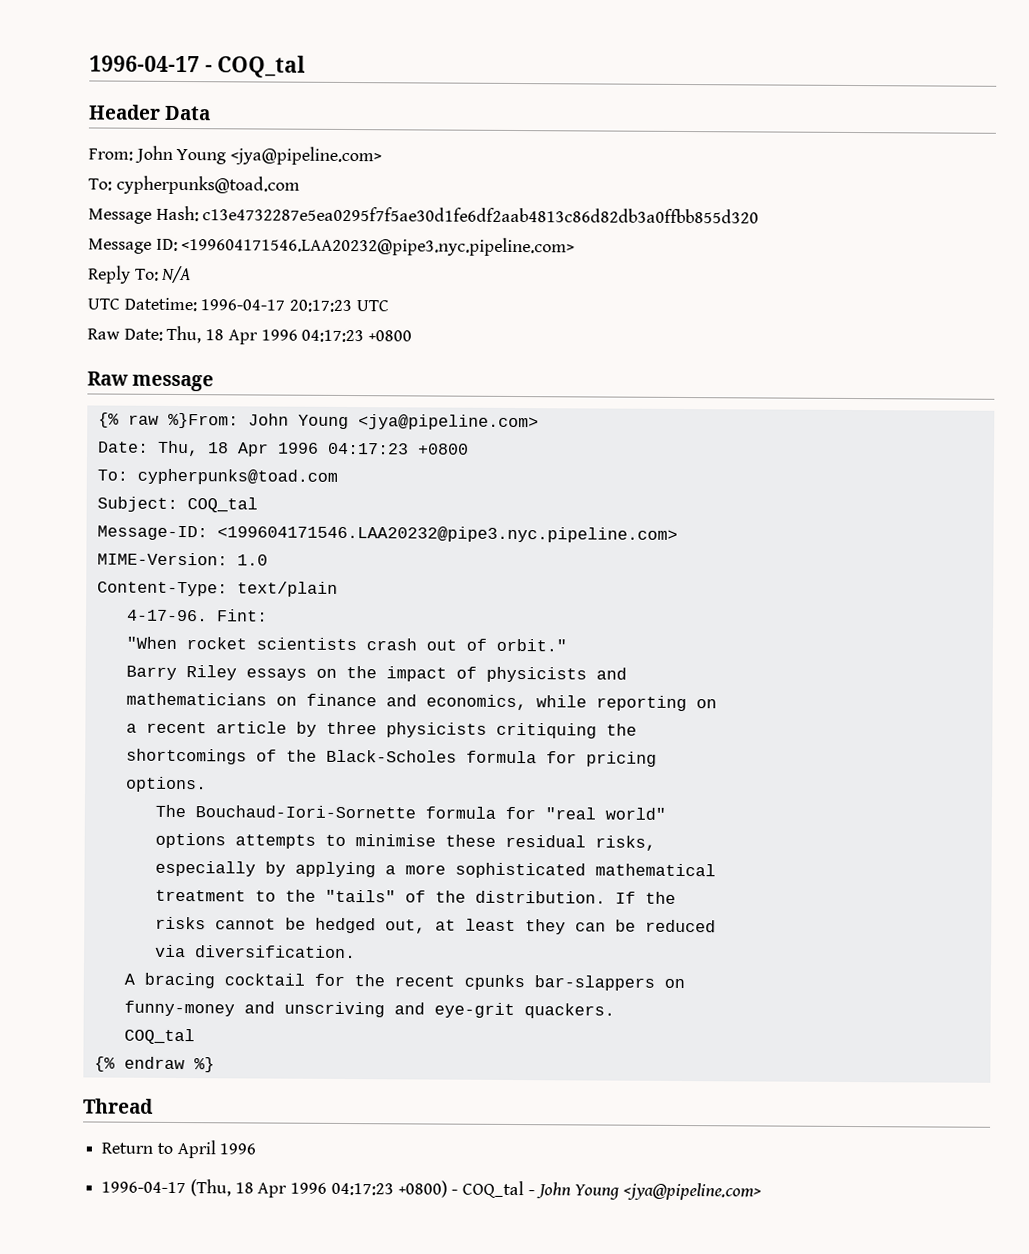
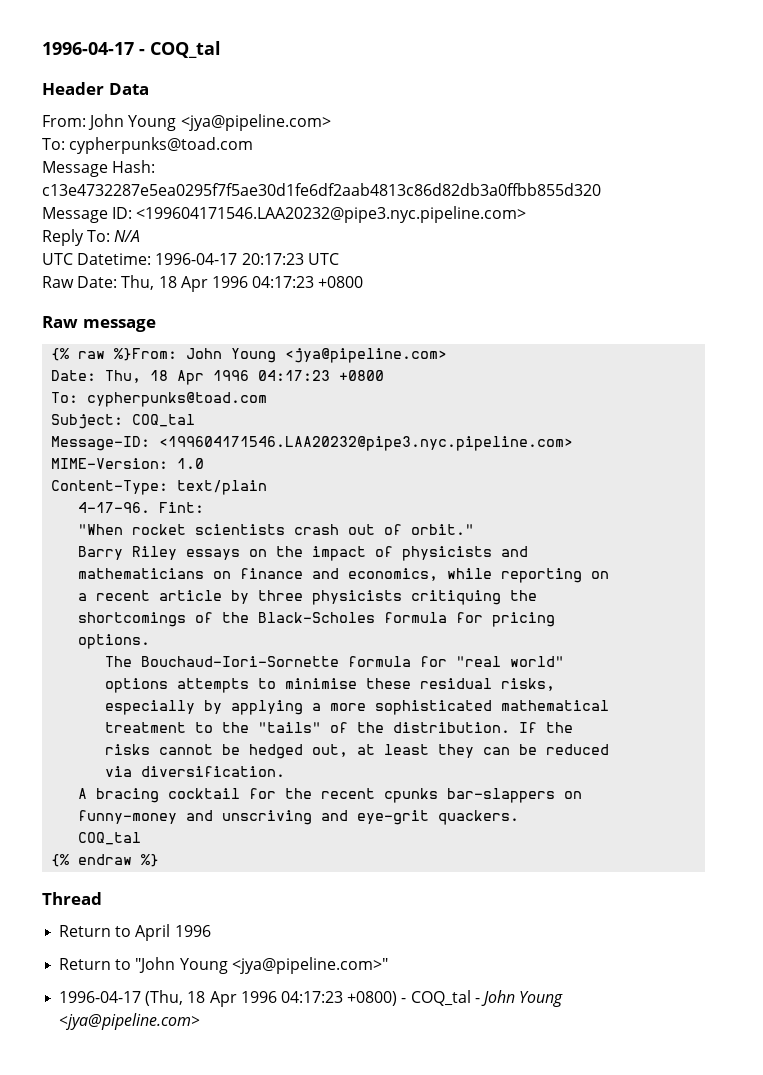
+ Return to "John Young <jya@pipeline.com>"

